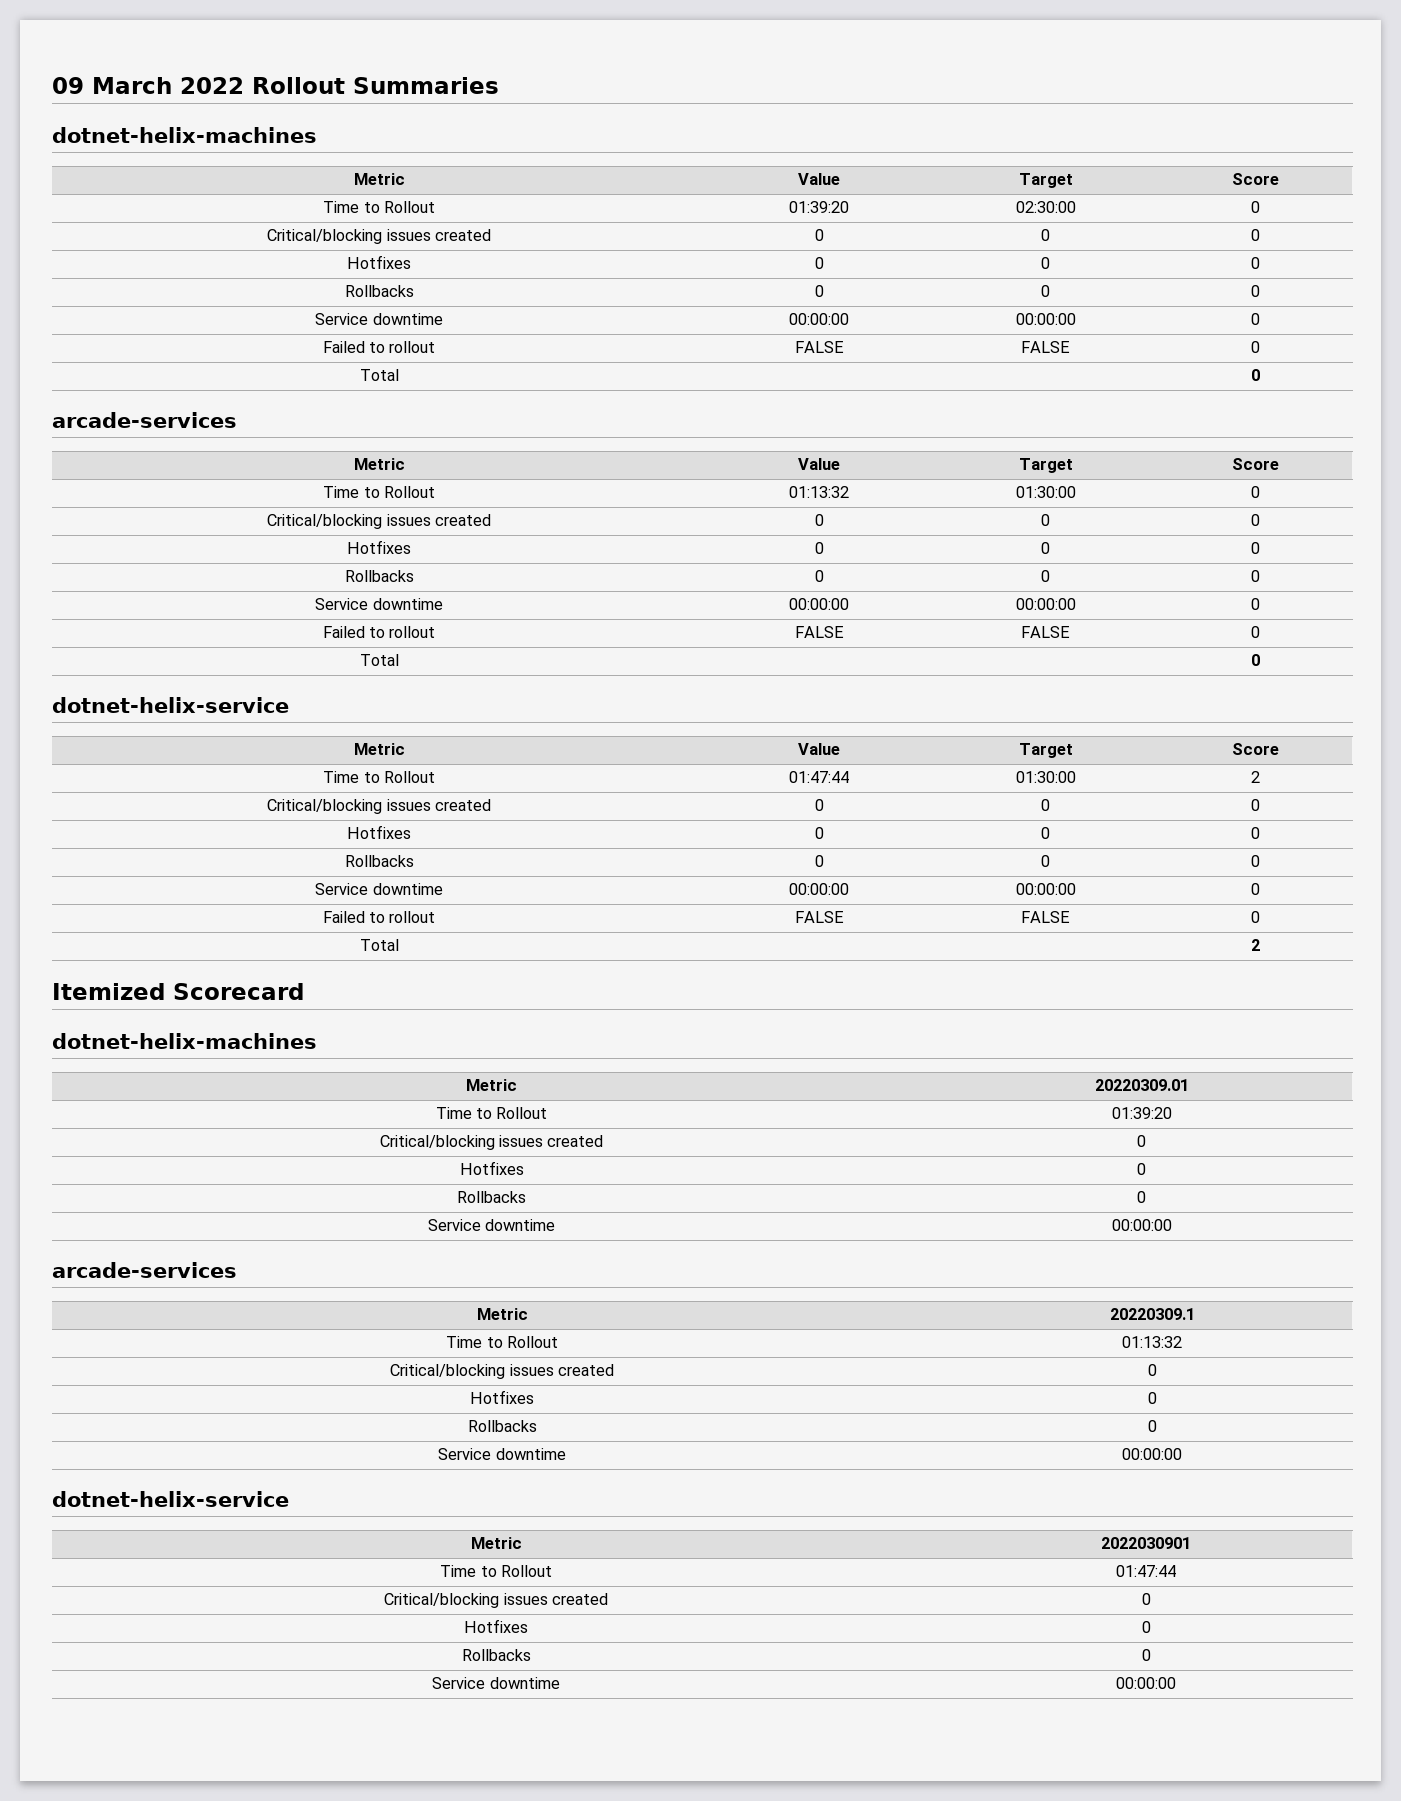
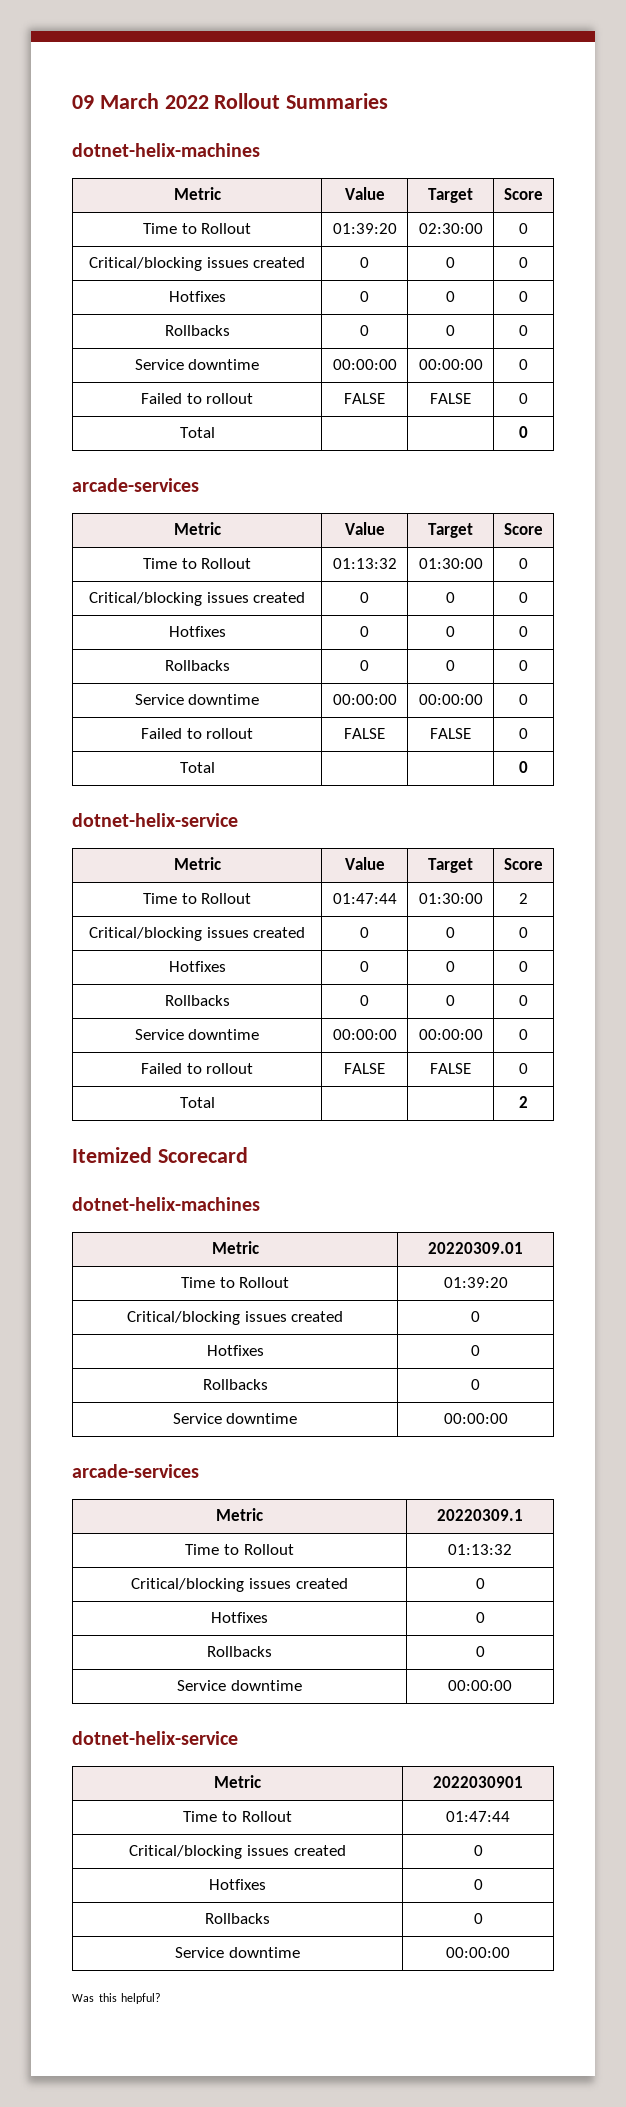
+ Was this helpful?

